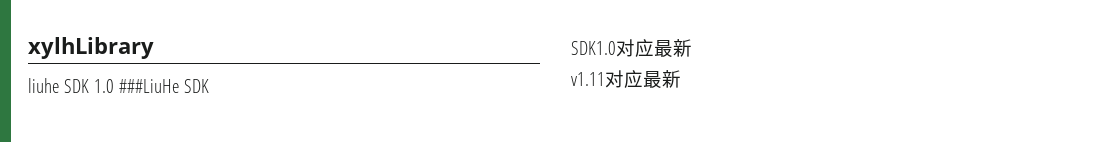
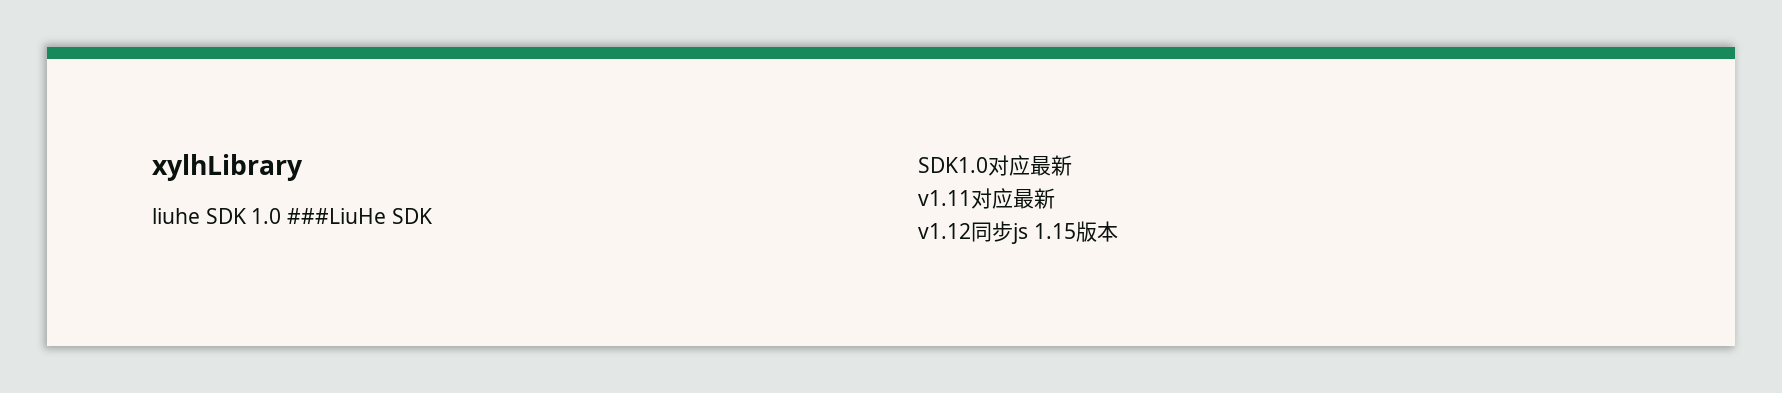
+ v1.12同步js 1.15版本

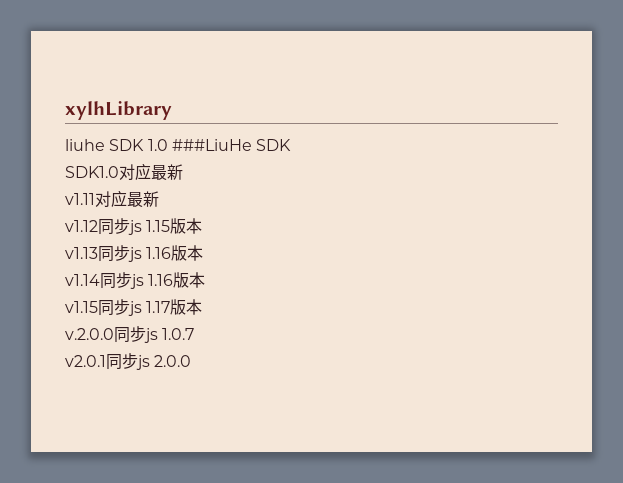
+ v1.13同步js 1.16版本
+ v1.14同步js 1.16版本
+ v1.15同步js 1.17版本
+ v.2.0.0同步js 1.0.7
+ v2.0.1同步js 2.0.0

